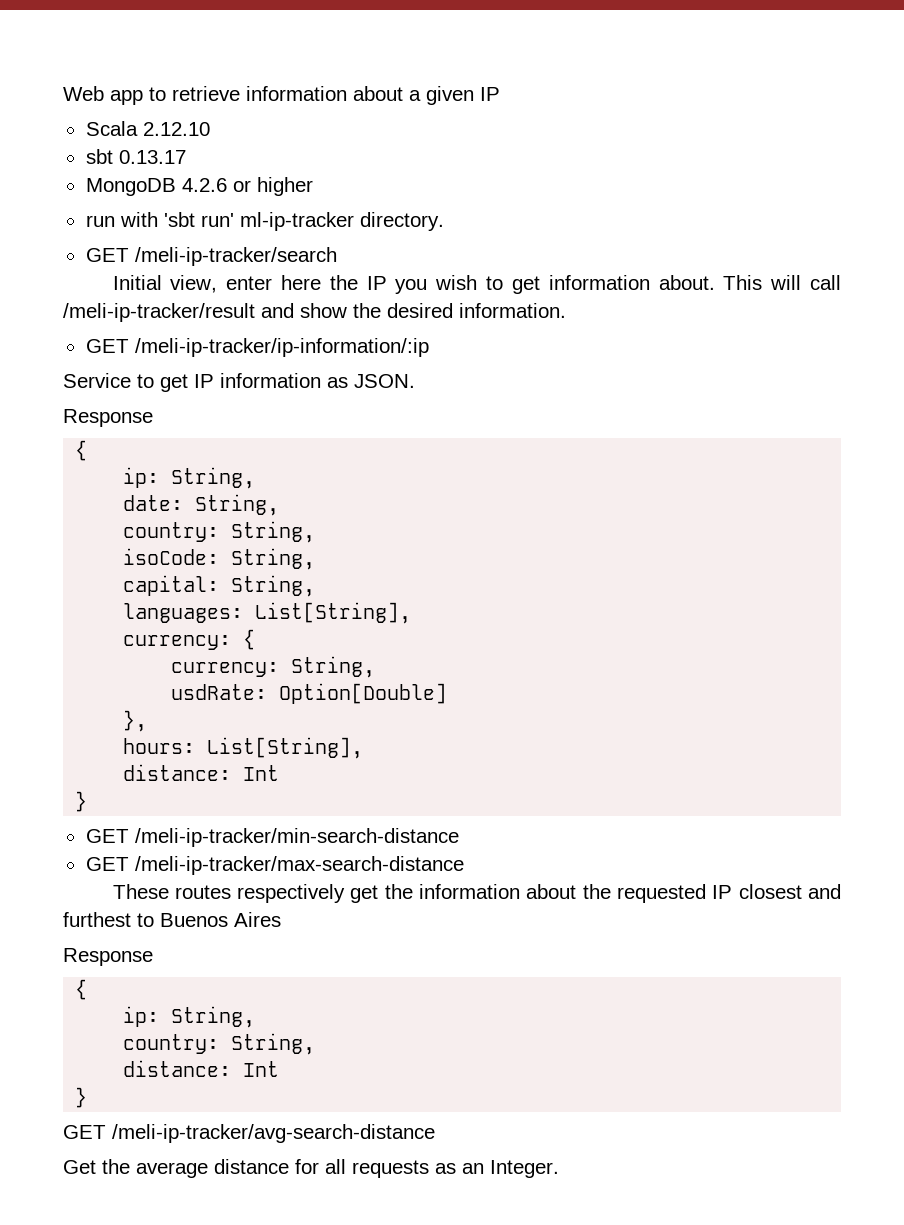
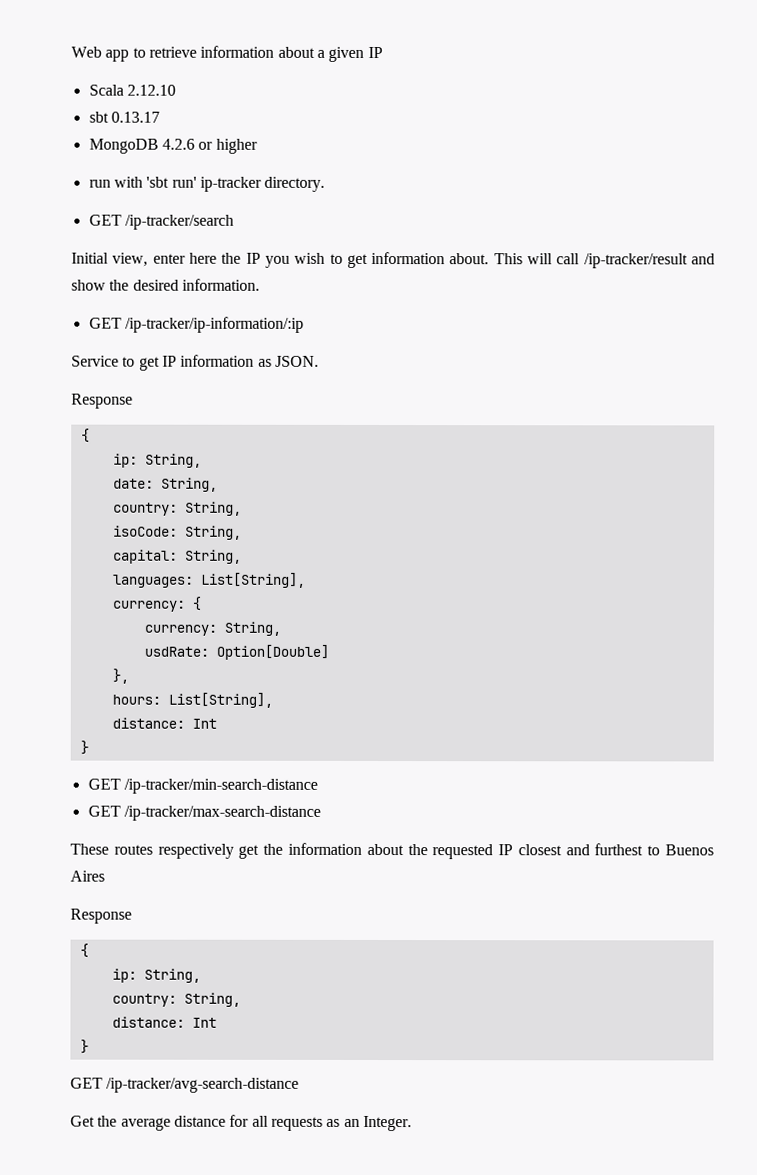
- run with 'sbt run' ml-ip-tracker directory.
+ run with 'sbt run' ip-tracker directory.
- GET /meli-ip-tracker/search
+ GET /ip-tracker/search
- This will call /meli-ip-tracker/result and show the desired information.
+ This will call /ip-tracker/result and show the desired information.
- GET /meli-ip-tracker/ip-information/:ip
+ GET /ip-tracker/ip-information/:ip
- GET /meli-ip-tracker/min-search-distance
- GET /meli-ip-tracker/max-search-distance
+ GET /ip-tracker/min-search-distance
+ GET /ip-tracker/max-search-distance
- GET /meli-ip-tracker/avg-search-distance
+ GET /ip-tracker/avg-search-distance

